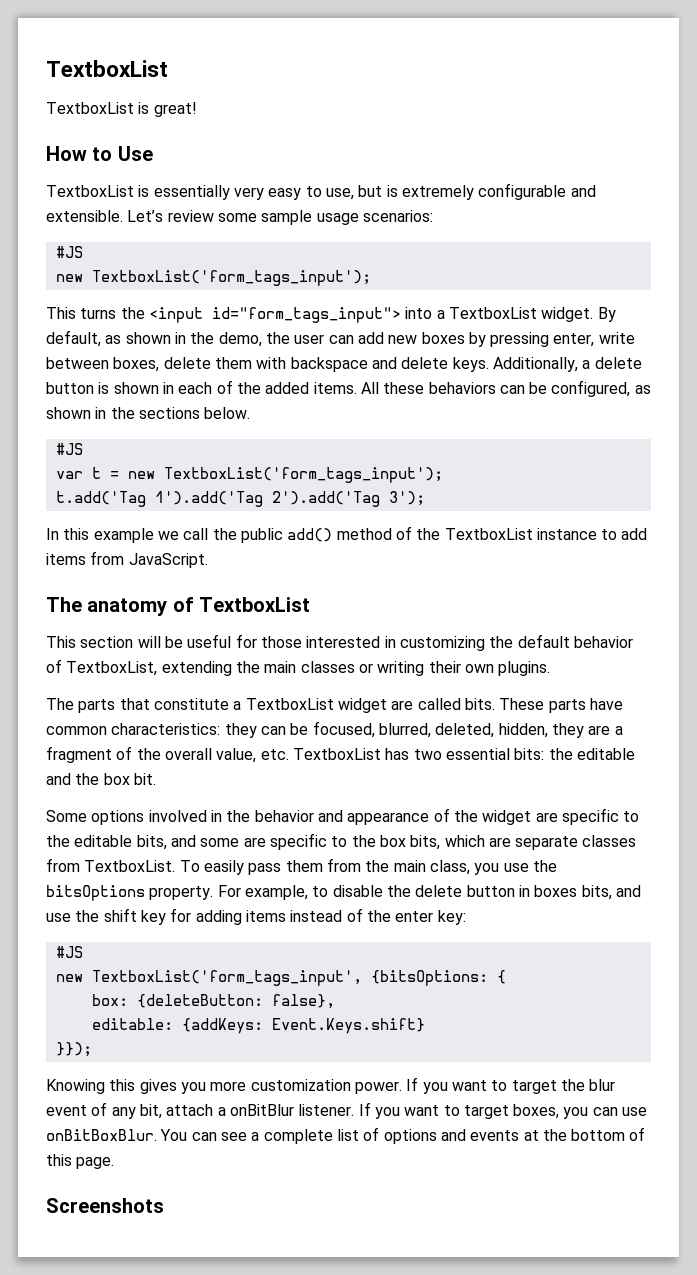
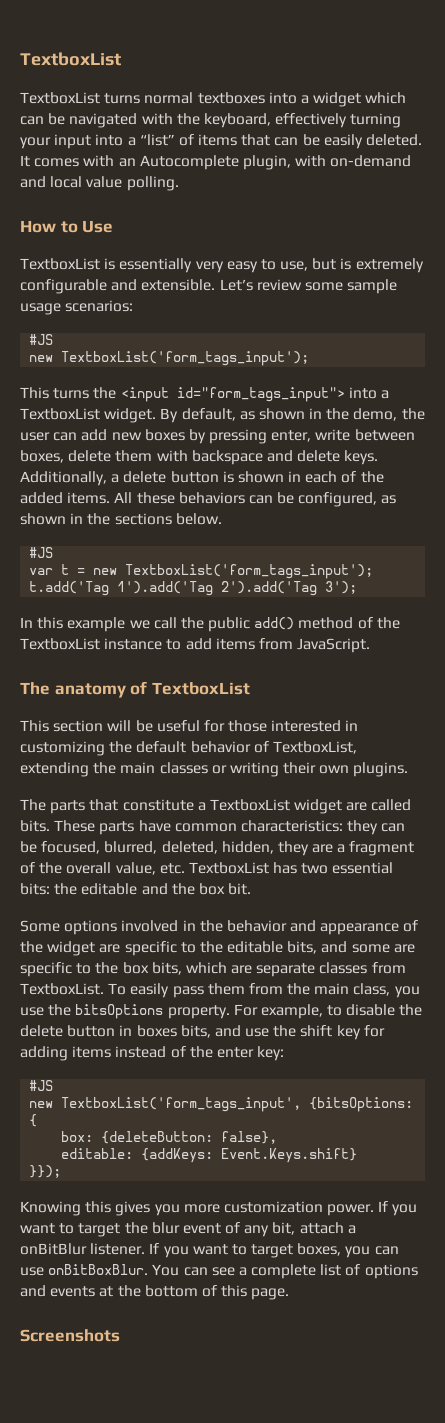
- TextboxList is great!
+ TextboxList turns normal textboxes into a widget which can be navigated with the keyboard, effectively turning your input into a “list” of items that can be easily deleted. It comes with an Autocomplete plugin, with on-demand and local value polling.

